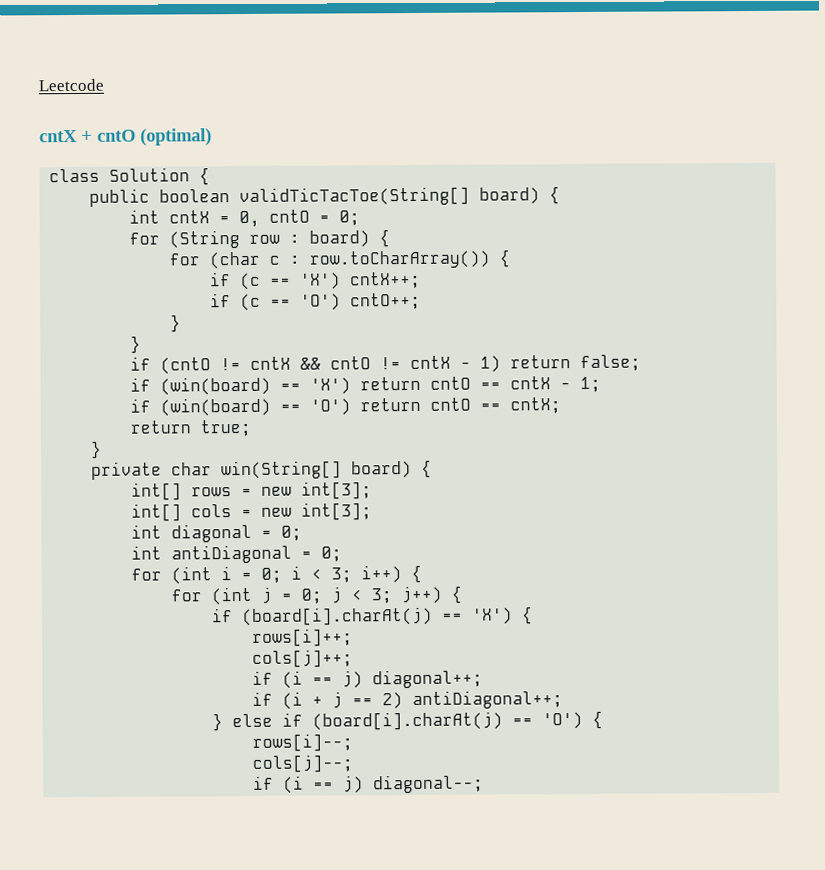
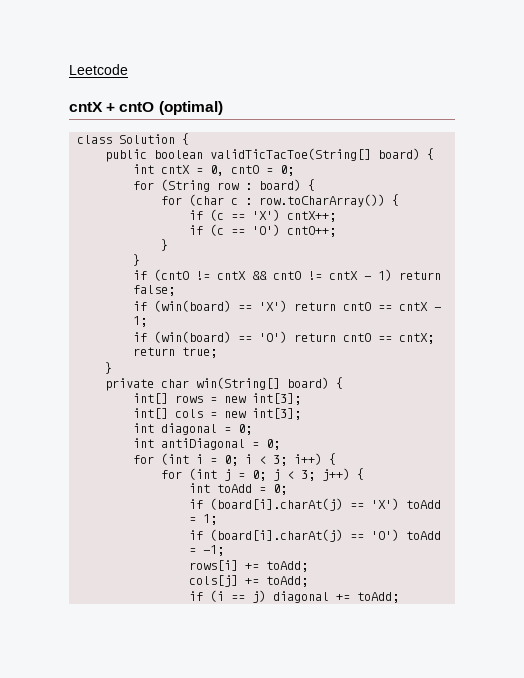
+ int toAdd = 0;
- if (board[i].charAt(j) == 'X') {
- rows[i]++;
- cols[j]++;
- if (i == j) diagonal++;
- if (i + j == 2) antiDiagonal++;
- } else if (board[i].charAt(j) == 'O') {
- rows[i]--;
- cols[j]--;
- if (i == j) diagonal--;
+ if (board[i].charAt(j) == 'X') toAdd = 1;
+ if (board[i].charAt(j) == 'O') toAdd = -1;
+ rows[i] += toAdd;
+ cols[j] += toAdd;
+ if (i == j) diagonal += toAdd;

